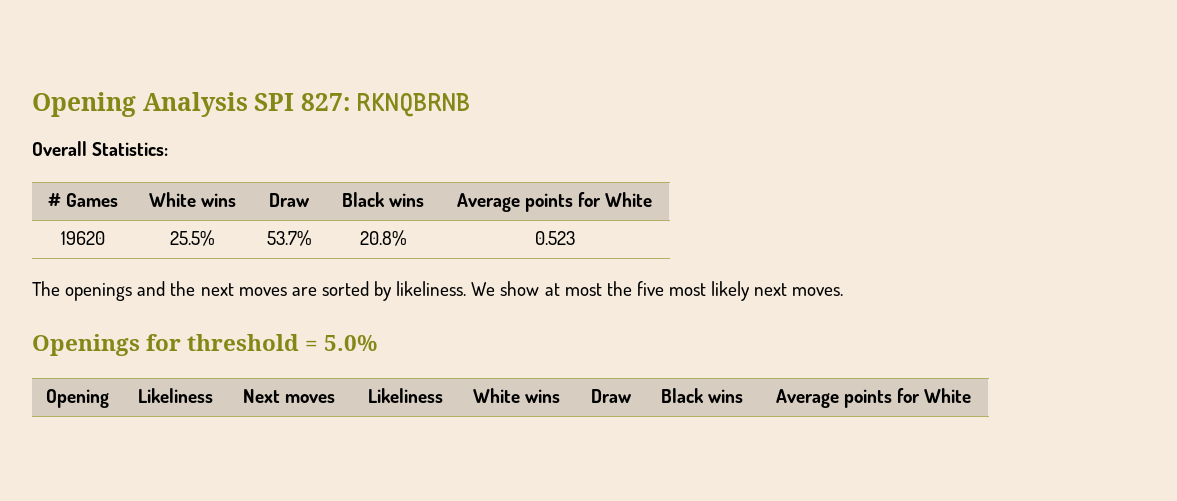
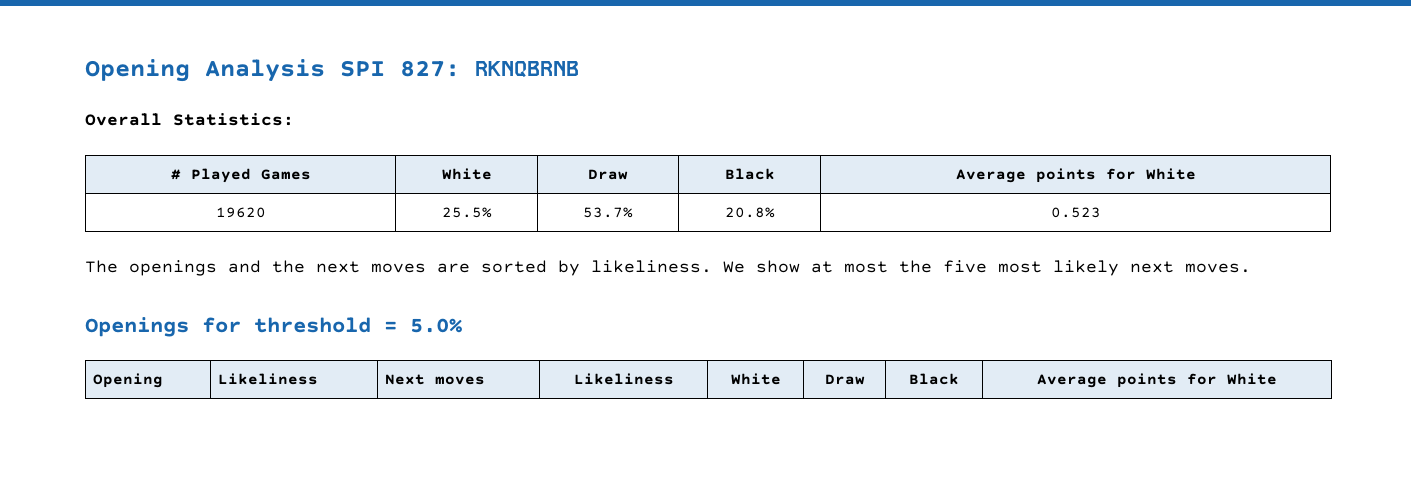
- # Games | White wins | Draw | Black wins | Average points for White
+ # Played Games | White | Draw | Black | Average points for White
- Opening | Likeliness | Next moves | Likeliness | White wins | Draw | Black wins | Average points for White
+ Opening | Likeliness | Next moves | Likeliness | White | Draw | Black | Average points for White

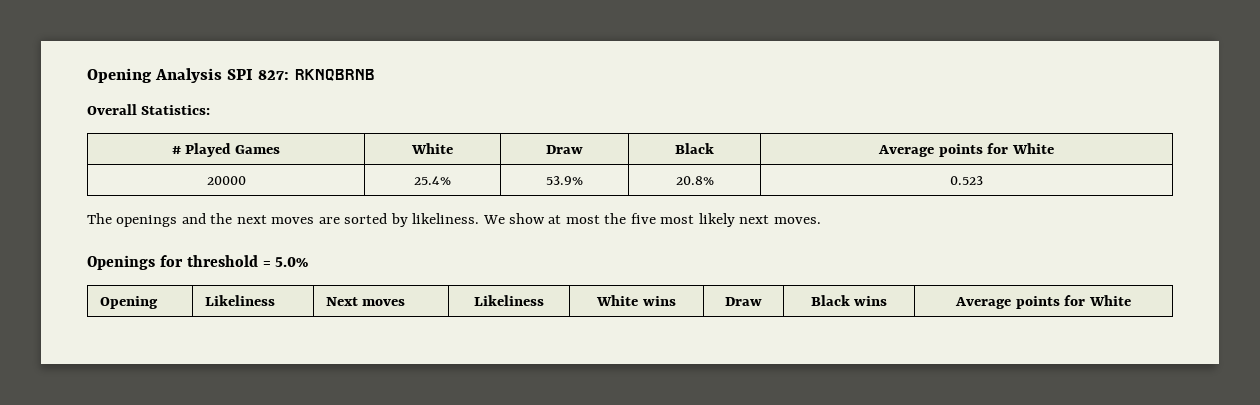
- 19620 | 25.5% | 53.7% | 20.8% | 0.523
+ 20000 | 25.4% | 53.9% | 20.8% | 0.523
- Opening | Likeliness | Next moves | Likeliness | White | Draw | Black | Average points for White
+ Opening | Likeliness | Next moves | Likeliness | White wins | Draw | Black wins | Average points for White

